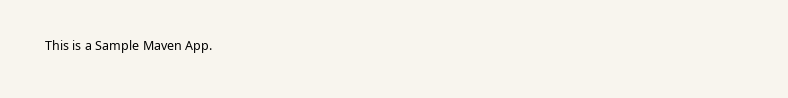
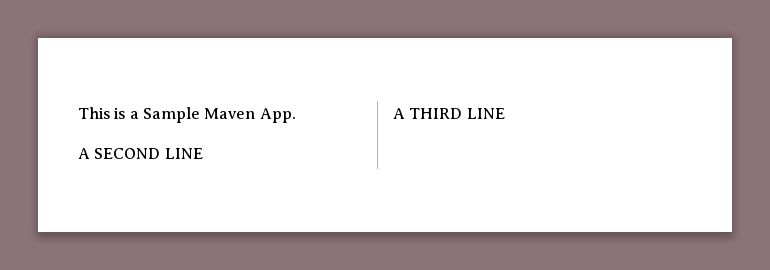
+ A SECOND LINE
+ A THIRD LINE

